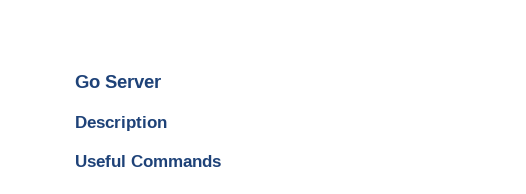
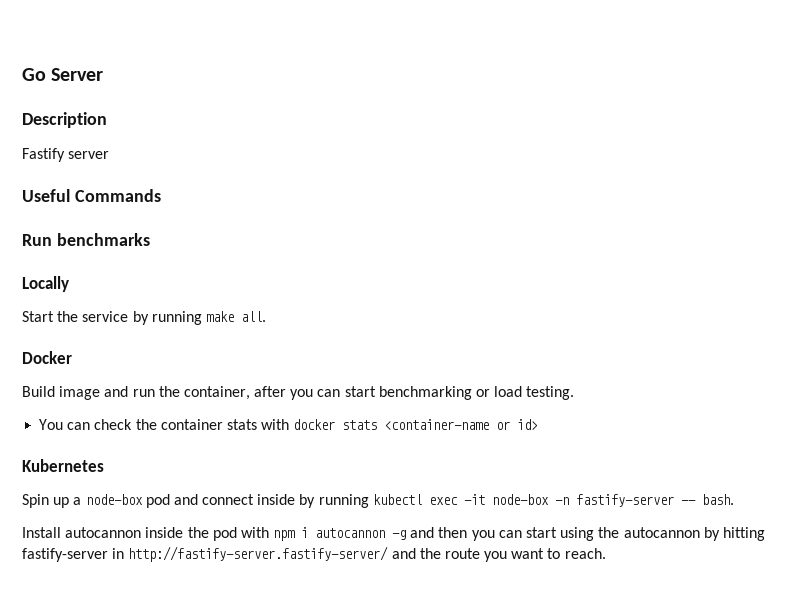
+ Fastify server
+ Run benchmarks
+ Locally
+ Start the service by running make all.
+ Docker
+ Build image and run the container, after you can start benchmarking or load testing.
+ You can check the container stats with docker stats <container-name or id>
+ Kubernetes
+ Spin up a node-box pod and connect inside by running kubectl exec -it node-box -n fastify-server -- bash.
+ Install autocannon inside the pod with npm i autocannon -g and then you can start using the autocannon by hitting fastify-server in http://fastify-server.fastify-server/ and the route you want to reach.

